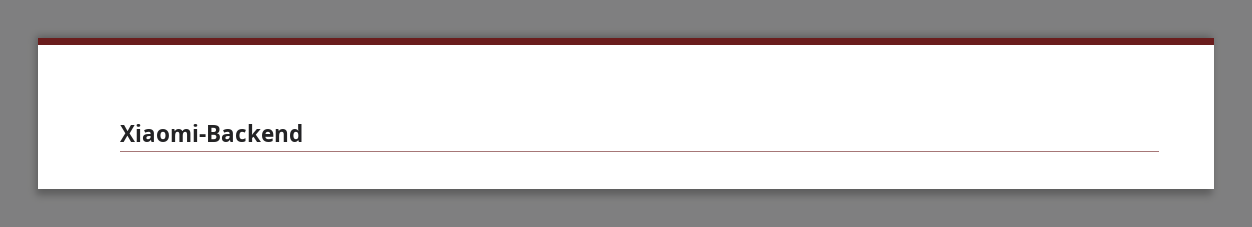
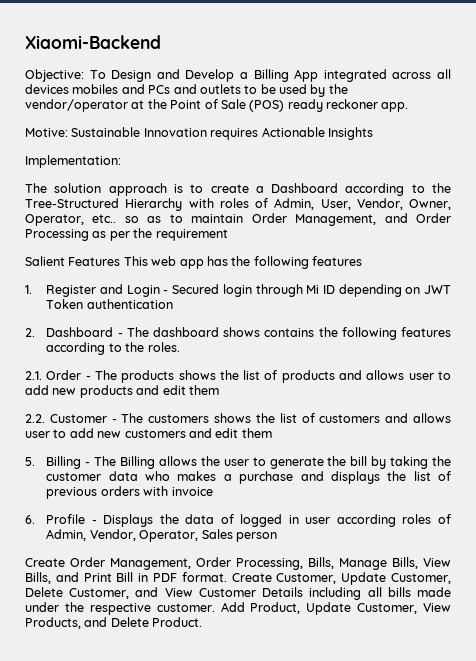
+ Objective: To Design and Develop a Billing App integrated across all devices mobiles and PCs and outlets to be used by the vendor/operator at the Point of Sale (POS) ready reckoner app.
+ Motive: Sustainable Innovation requires Actionable Insights
+ Implementation:
+ The solution approach is to create a Dashboard according to the Tree-Structured Hierarchy with roles of Admin, User, Vendor, Owner, Operator, etc.. so as to maintain Order Management, and Order Processing as per the requirement
+ Salient Features This web app has the following features
+ 1. Register and Login - Secured login through Mi ID depending on JWT Token authentication
+ 2. Dashboard - The dashboard shows contains the following features according to the roles.
+ 2.1. Order - The products shows the list of products and allows user to add new products and edit them
+ 2.2. Customer - The customers shows the list of customers and allows user to add new customers and edit them
+ 5. Billing - The Billing allows the user to generate the bill by taking the customer data who makes a purchase and displays the list of previous orders with invoice
+ 6. Profile - Displays the data of logged in user according roles of Admin, Vendor, Operator, Sales person
+ Create Order Management, Order Processing, Bills, Manage Bills, View Bills, and Print Bill in PDF format. Create Customer, Update Customer, Delete Customer, and View Customer Details including all bills made under the respective customer. Add Product, Update Customer, View Products, and Delete Product.

